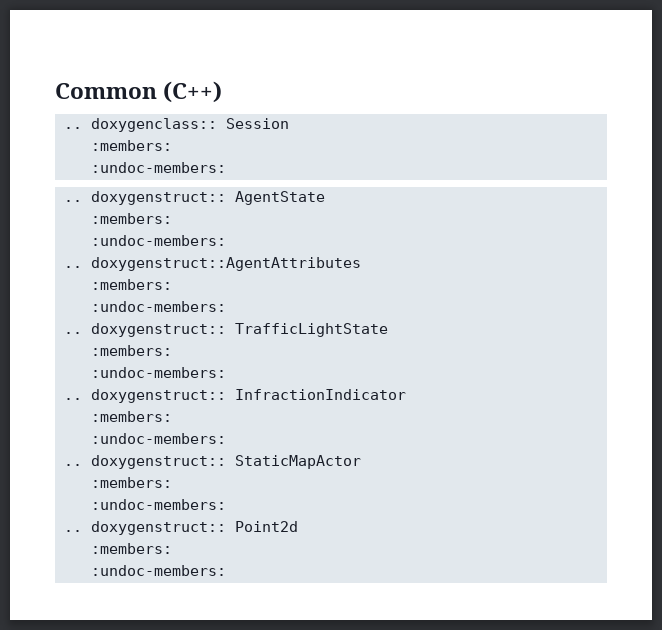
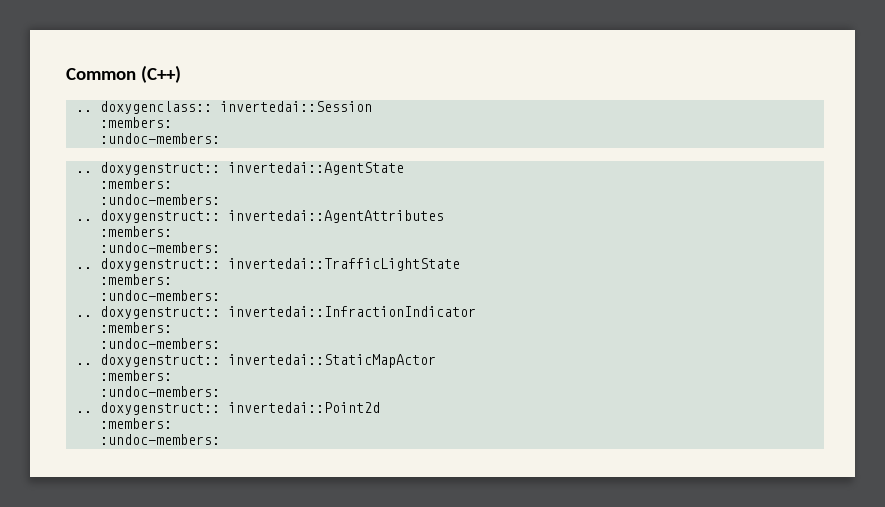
- .. doxygenclass:: Session
+ .. doxygenclass:: invertedai::Session
  :members:
  :undoc-members:
- .. doxygenstruct:: AgentState
+ .. doxygenstruct:: invertedai::AgentState
  :members:
  :undoc-members:
- .. doxygenstruct::AgentAttributes
+ .. doxygenstruct:: invertedai::AgentAttributes
  :members:
  :undoc-members:
- .. doxygenstruct:: TrafficLightState
+ .. doxygenstruct:: invertedai::TrafficLightState
  :members:
  :undoc-members:
- .. doxygenstruct:: InfractionIndicator
+ .. doxygenstruct:: invertedai::InfractionIndicator
  :members:
  :undoc-members:
- .. doxygenstruct:: StaticMapActor
+ .. doxygenstruct:: invertedai::StaticMapActor
  :members:
  :undoc-members:
- .. doxygenstruct:: Point2d
+ .. doxygenstruct:: invertedai::Point2d

